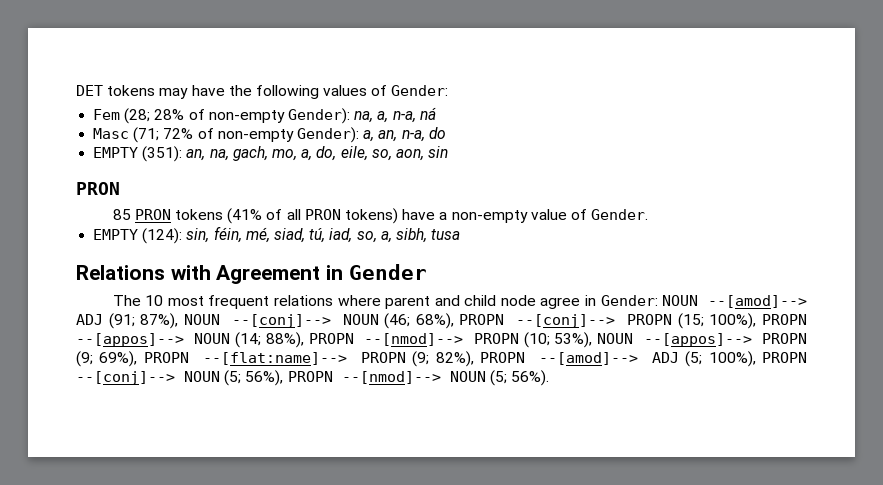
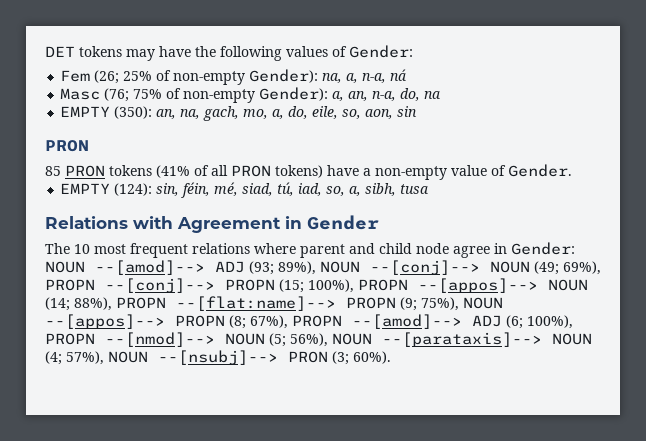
- Fem (28; 28% of non-empty Gender): na, a, n-a, ná
+ Fem (26; 25% of non-empty Gender): na, a, n-a, ná
- Masc (71; 72% of non-empty Gender): a, an, n-a, do
- EMPTY (351): an, na, gach, mo, a, do, eile, so, aon, sin
+ Masc (76; 75% of non-empty Gender): a, an, n-a, do, na
+ EMPTY (350): an, na, gach, mo, a, do, eile, so, aon, sin
- The 10 most frequent relations where parent and child node agree in Gender: NOUN --[amod]--> ADJ (91; 87%), NOUN --[conj]--> NOUN (46; 68%), PROPN --[conj]--> PROPN (15; 100%), PROPN --[appos]--> NOUN (14; 88%), PROPN --[nmod]--> PROPN (10; 53%), NOUN --[appos]--> PROPN (9; 69%), PROPN --[flat:name]--> PROPN (9; 82%), PROPN --[amod]--> ADJ (5; 100%), PROPN --[conj]--> NOUN (5; 56%), PROPN --[nmod]--> NOUN (5; 56%).
+ The 10 most frequent relations where parent and child node agree in Gender: NOUN --[amod]--> ADJ (93; 89%), NOUN --[conj]--> NOUN (49; 69%), PROPN --[conj]--> PROPN (15; 100%), PROPN --[appos]--> NOUN (14; 88%), PROPN --[flat:name]--> PROPN (9; 75%), NOUN --[appos]--> PROPN (8; 67%), PROPN --[amod]--> ADJ (6; 100%), PROPN --[nmod]--> NOUN (5; 56%), NOUN --[parataxis]--> NOUN (4; 57%), NOUN --[nsubj]--> PRON (3; 60%).

